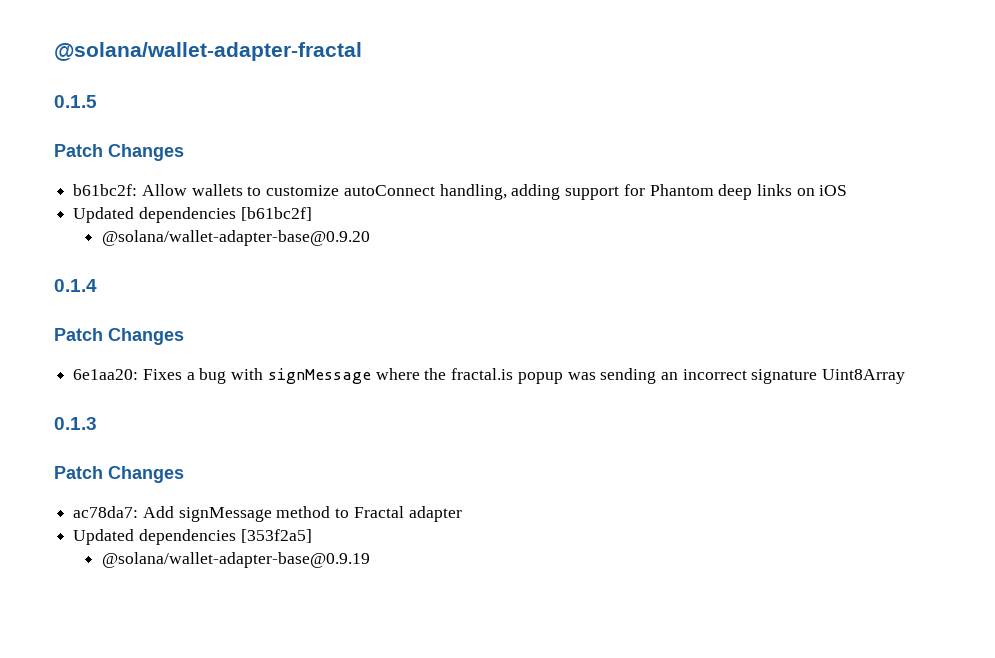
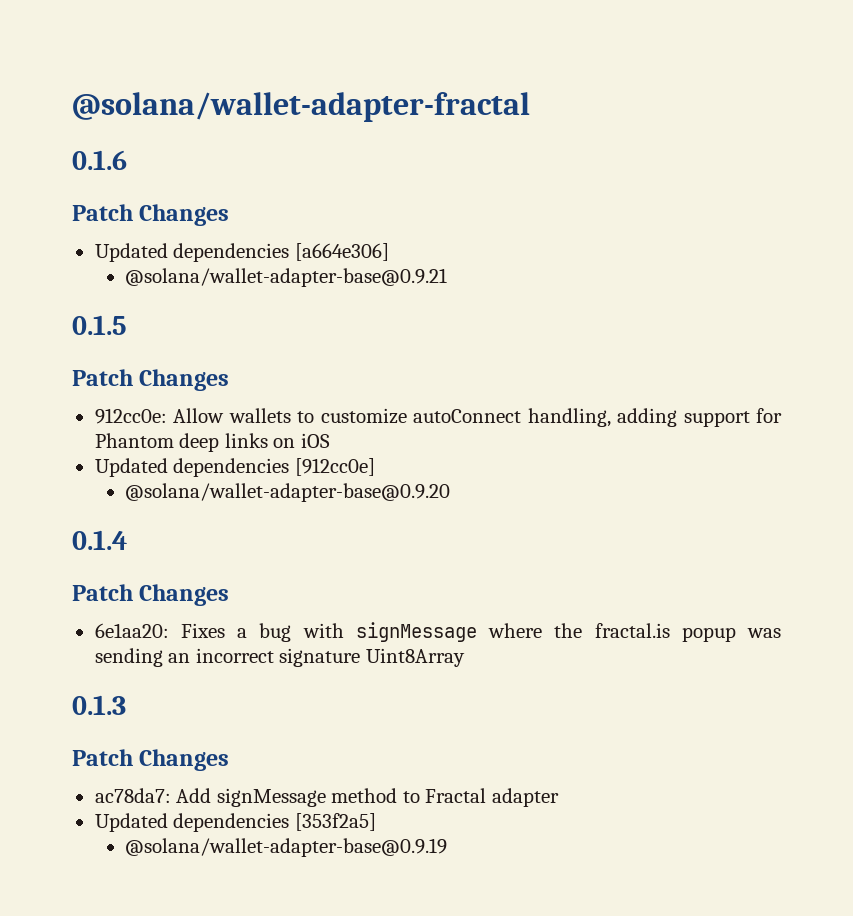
+ 0.1.6
+ Patch Changes
+ Updated dependencies [a664e306]
+ @solana/wallet-adapter-base@0.9.21
- b61bc2f: Allow wallets to customize autoConnect handling, adding support for Phantom deep links on iOS
+ 912cc0e: Allow wallets to customize autoConnect handling, adding support for Phantom deep links on iOS
- Updated dependencies [b61bc2f]
+ Updated dependencies [912cc0e]

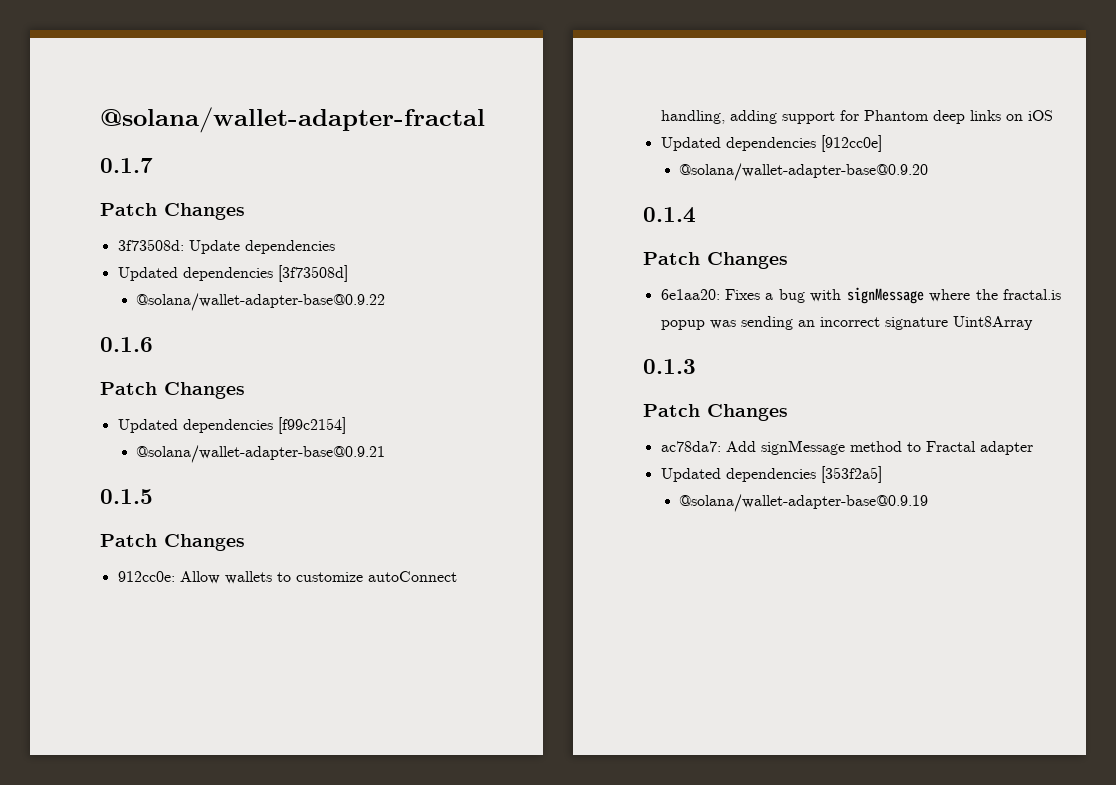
+ 0.1.7
+ Patch Changes
+ 3f73508d: Update dependencies
+ Updated dependencies [3f73508d]
+ @solana/wallet-adapter-base@0.9.22
- Updated dependencies [a664e306]
+ Updated dependencies [f99c2154]

